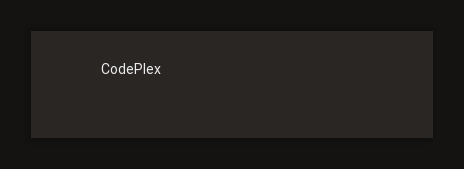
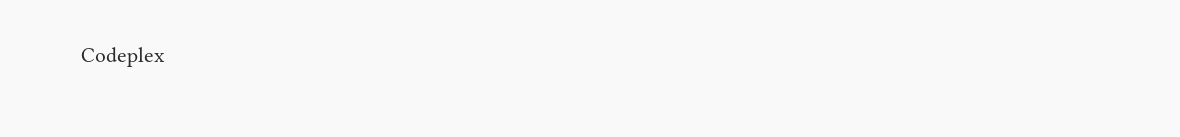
- CodePlex
+ Codeplex

